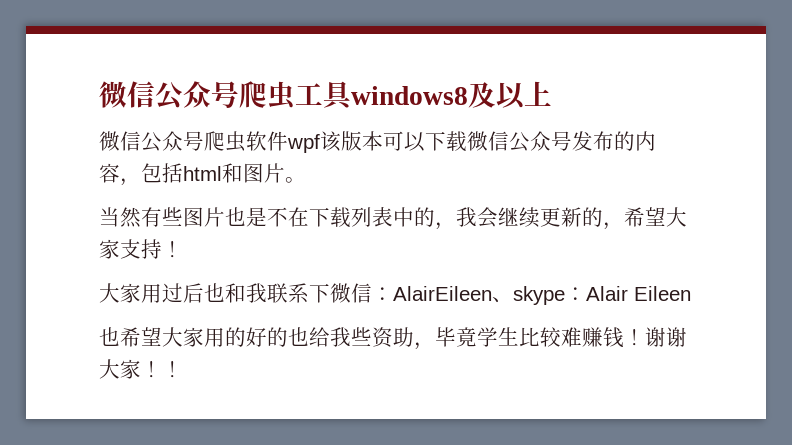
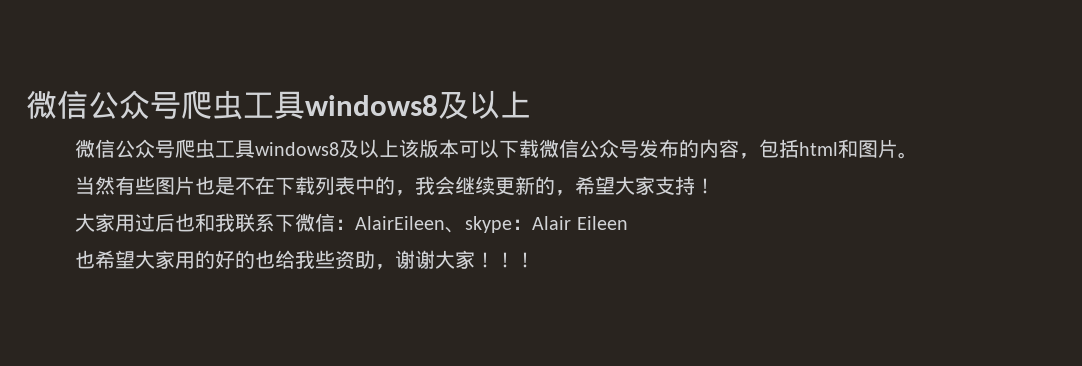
- 微信公众号爬虫软件wpf该版本可以下载微信公众号发布的内容，包括html和图片。
+ 微信公众号爬虫工具windows8及以上该版本可以下载微信公众号发布的内容，包括html和图片。
- 也希望大家用的好的也给我些资助，毕竟学生比较难赚钱！谢谢大家！！
+ 也希望大家用的好的也给我些资助，谢谢大家！！！

